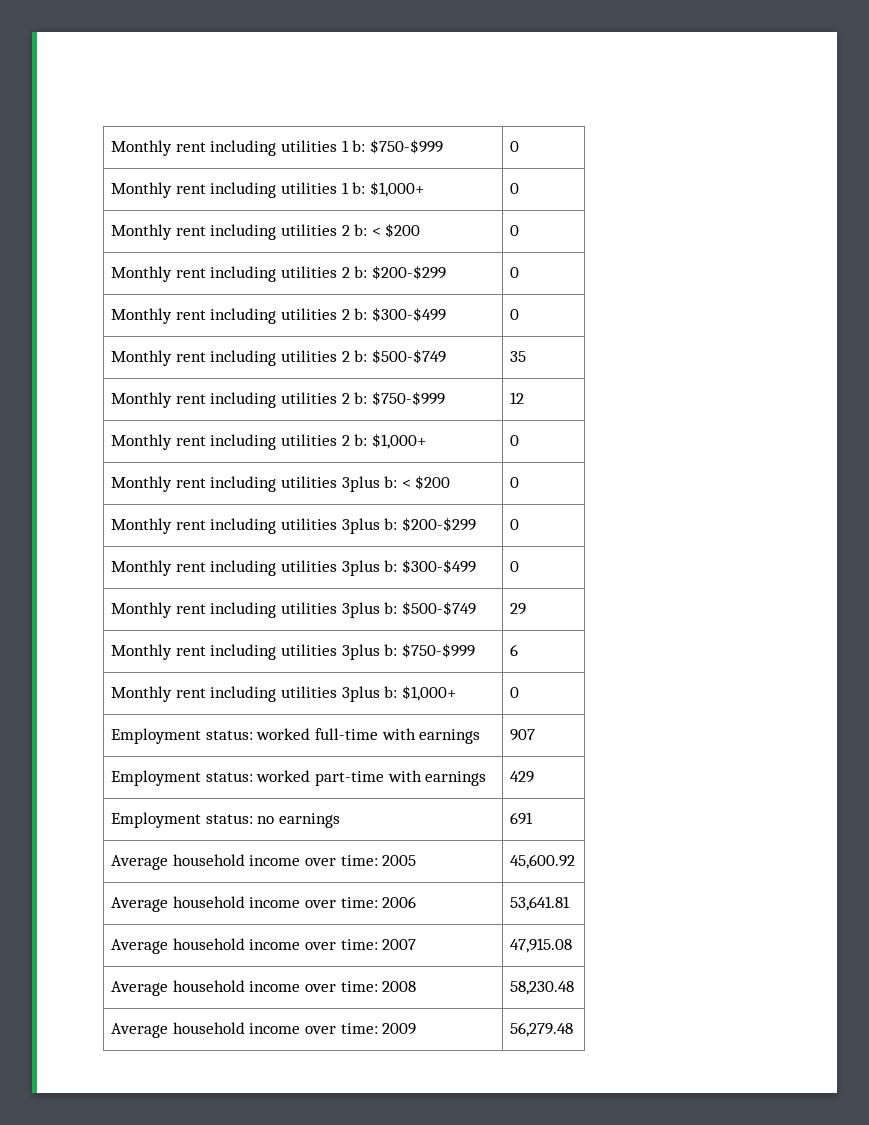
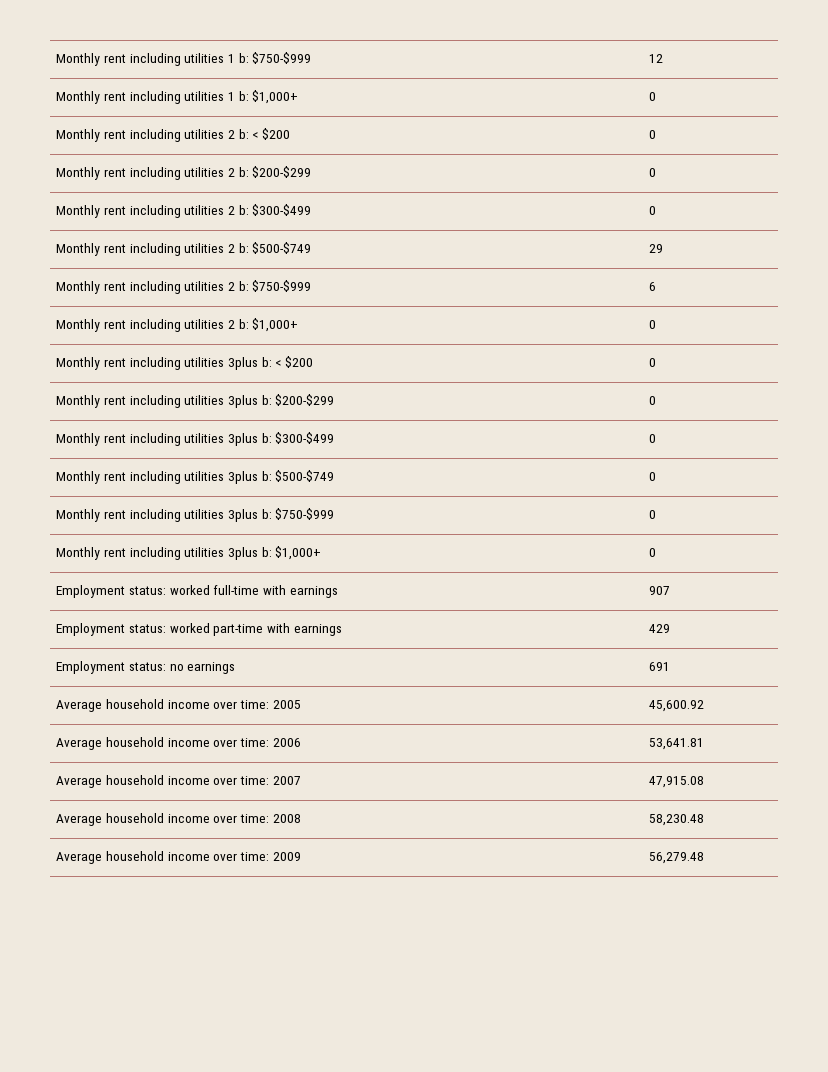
- Monthly rent including utilities 1 b: $750-$999 | 0
+ Monthly rent including utilities 1 b: $750-$999 | 12
- Monthly rent including utilities 2 b: $500-$749 | 35
+ Monthly rent including utilities 2 b: $500-$749 | 29
- Monthly rent including utilities 2 b: $750-$999 | 12
+ Monthly rent including utilities 2 b: $750-$999 | 6
- Monthly rent including utilities 3plus b: $500-$749 | 29
+ Monthly rent including utilities 3plus b: $500-$749 | 0
- Monthly rent including utilities 3plus b: $750-$999 | 6
+ Monthly rent including utilities 3plus b: $750-$999 | 0

